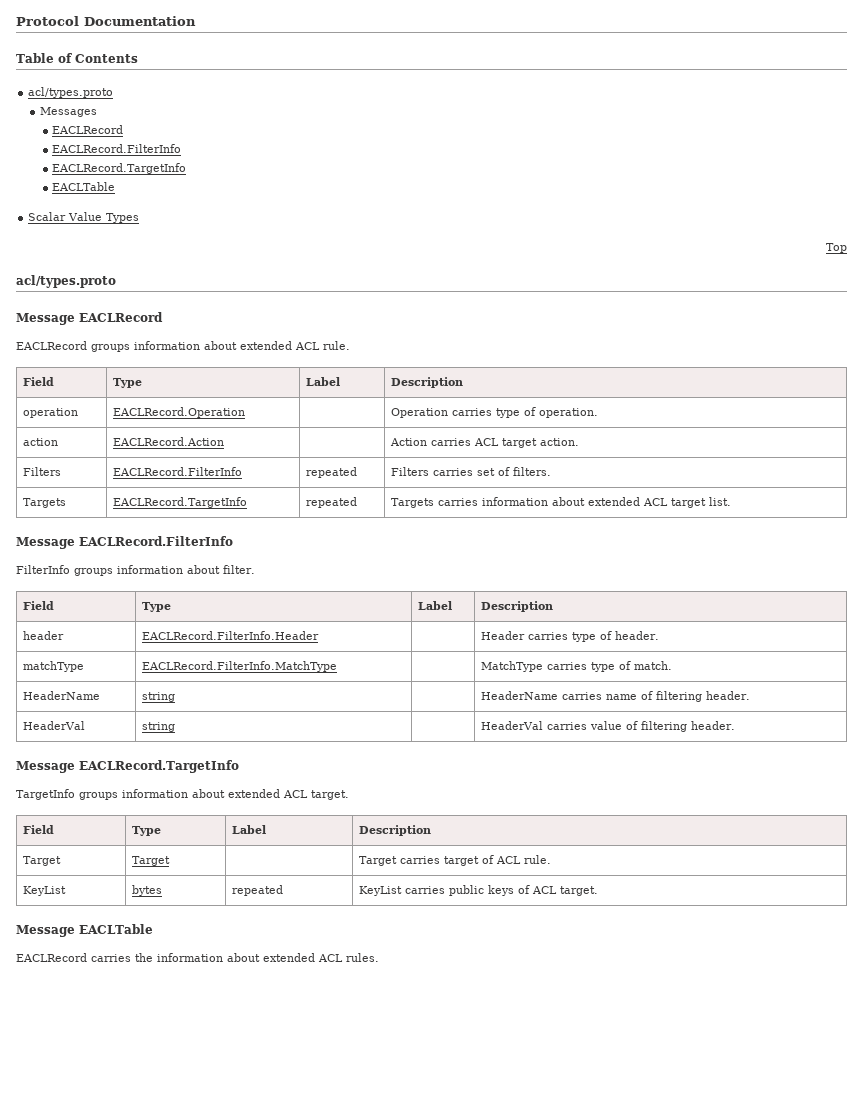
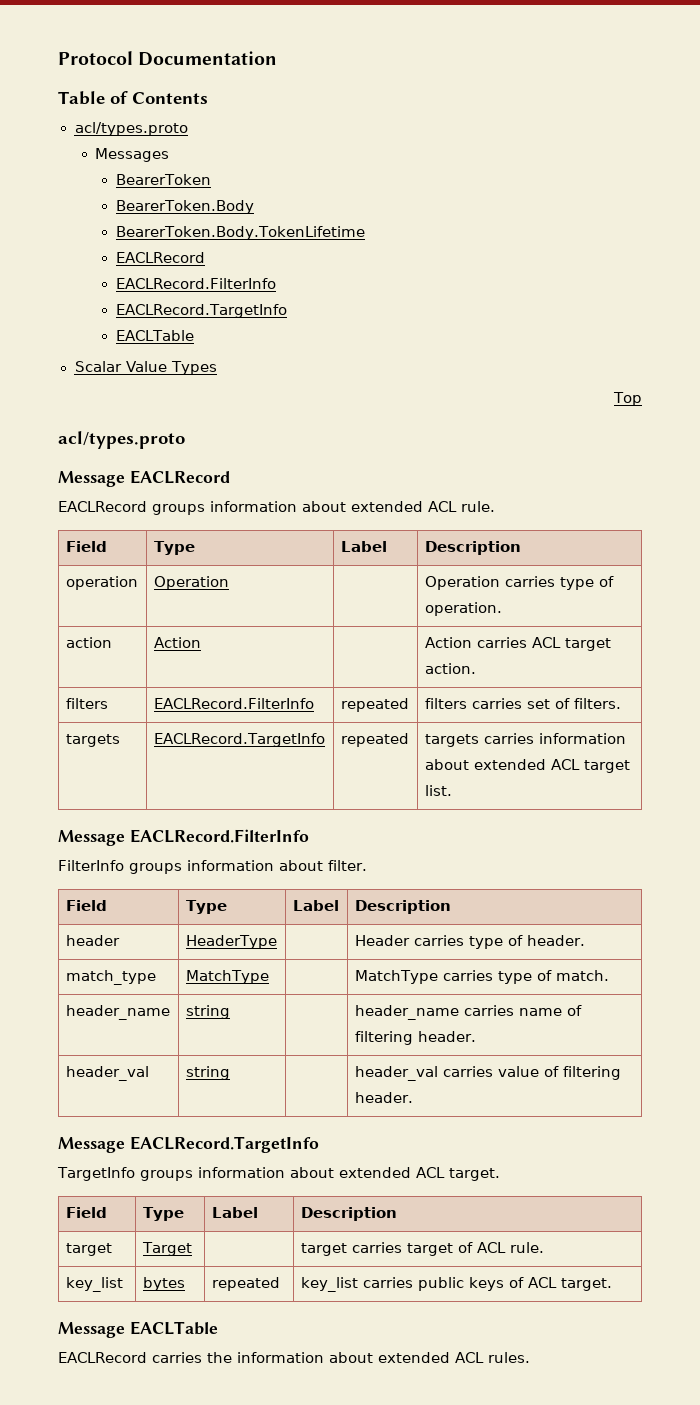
+ BearerToken
+ BearerToken.Body
+ BearerToken.Body.TokenLifetime
- operation | EACLRecord.Operation | | Operation carries type of operation.
+ operation | Operation | | Operation carries type of operation.
- action | EACLRecord.Action | | Action carries ACL target action.
+ action | Action | | Action carries ACL target action.
- Filters | EACLRecord.FilterInfo | repeated | Filters carries set of filters.
+ filters | EACLRecord.FilterInfo | repeated | filters carries set of filters.
- Targets | EACLRecord.TargetInfo | repeated | Targets carries information about extended ACL target list.
+ targets | EACLRecord.TargetInfo | repeated | targets carries information about extended ACL target list.
- header | EACLRecord.FilterInfo.Header | | Header carries type of header.
+ header | HeaderType | | Header carries type of header.
- matchType | EACLRecord.FilterInfo.MatchType | | MatchType carries type of match.
+ match_type | MatchType | | MatchType carries type of match.
- HeaderName | string | | HeaderName carries name of filtering header.
+ header_name | string | | header_name carries name of filtering header.
- HeaderVal | string | | HeaderVal carries value of filtering header.
+ header_val | string | | header_val carries value of filtering header.
- Target | Target | | Target carries target of ACL rule.
+ target | Target | | target carries target of ACL rule.
- KeyList | bytes | repeated | KeyList carries public keys of ACL target.
+ key_list | bytes | repeated | key_list carries public keys of ACL target.

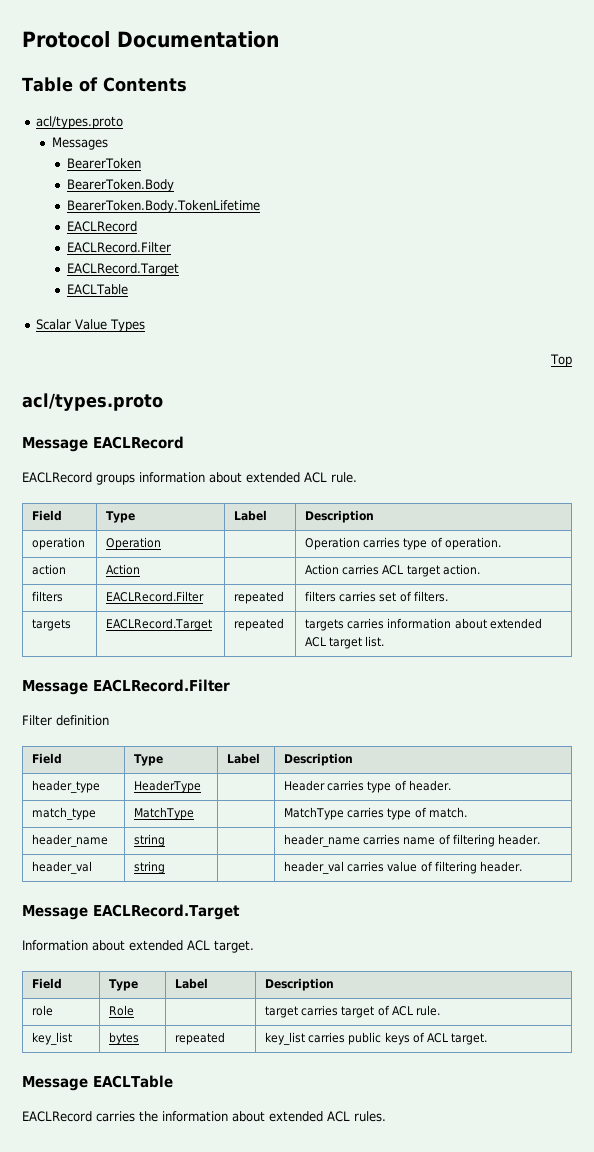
  BearerToken.Body.TokenLifetime
  EACLRecord
- EACLRecord.FilterInfo
- EACLRecord.TargetInfo
+ EACLRecord.Filter
+ EACLRecord.Target
- filters | EACLRecord.FilterInfo | repeated | filters carries set of filters.
+ filters | EACLRecord.Filter | repeated | filters carries set of filters.
- targets | EACLRecord.TargetInfo | repeated | targets carries information about extended ACL target list.
+ targets | EACLRecord.Target | repeated | targets carries information about extended ACL target list.
- Message EACLRecord.FilterInfo
- FilterInfo groups information about filter.
+ Message EACLRecord.Filter
+ Filter definition
  Field | Type | Label | Description
- header | HeaderType | | Header carries type of header.
+ header_type | HeaderType | | Header carries type of header.
- Message EACLRecord.TargetInfo
- TargetInfo groups information about extended ACL target.
+ Message EACLRecord.Target
+ Information about extended ACL target.
- target | Target | | target carries target of ACL rule.
+ role | Role | | target carries target of ACL rule.

